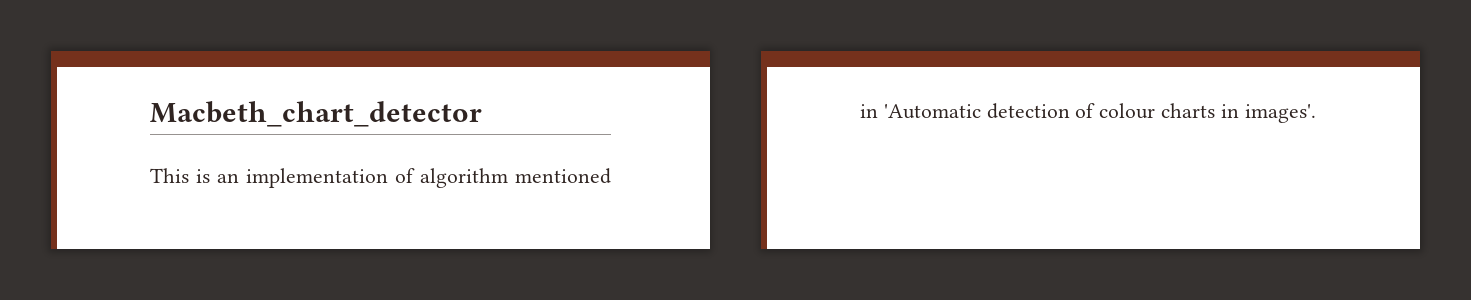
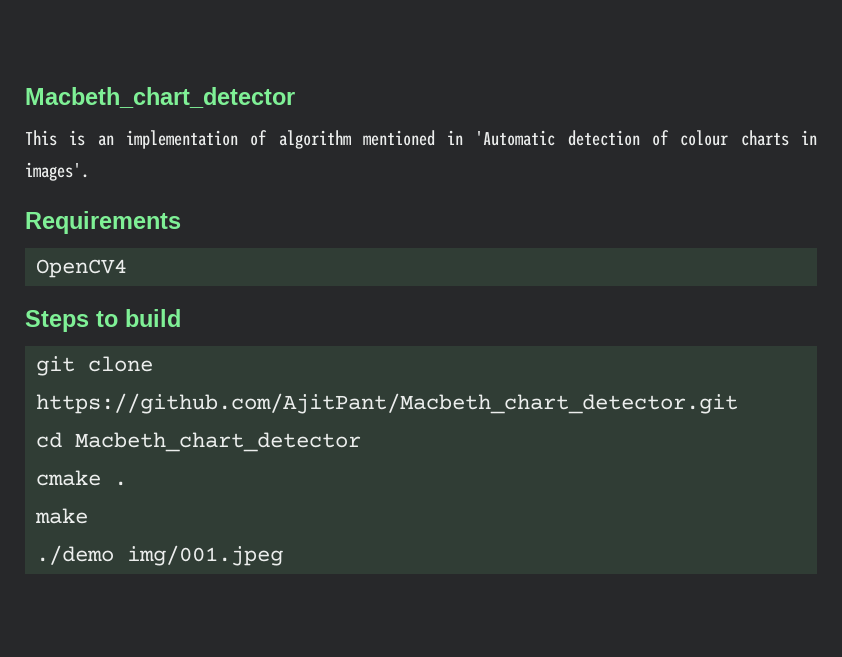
+ Requirements
+ OpenCV4
+ Steps to build
+ git clone https://github.com/AjitPant/Macbeth_chart_detector.git
+ cd Macbeth_chart_detector
+ cmake .
+ make
+ ./demo img/001.jpeg

